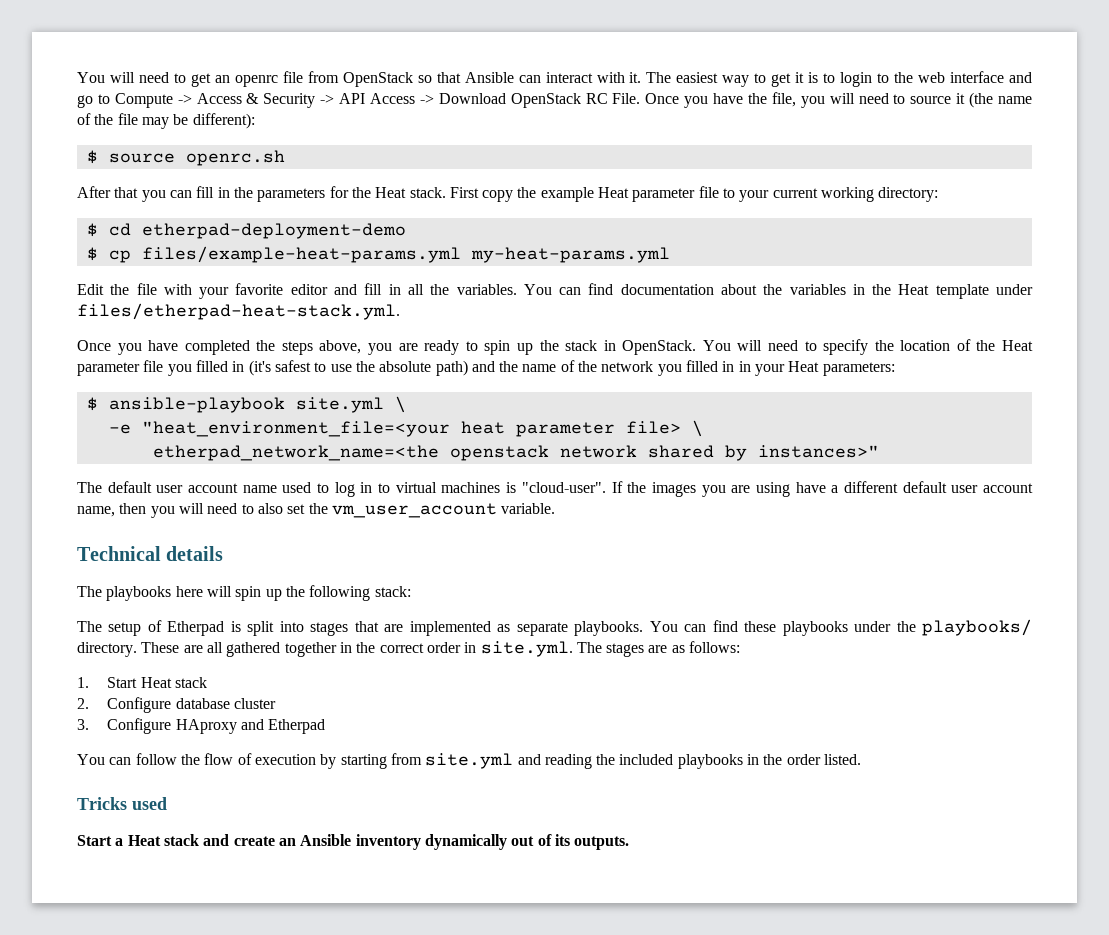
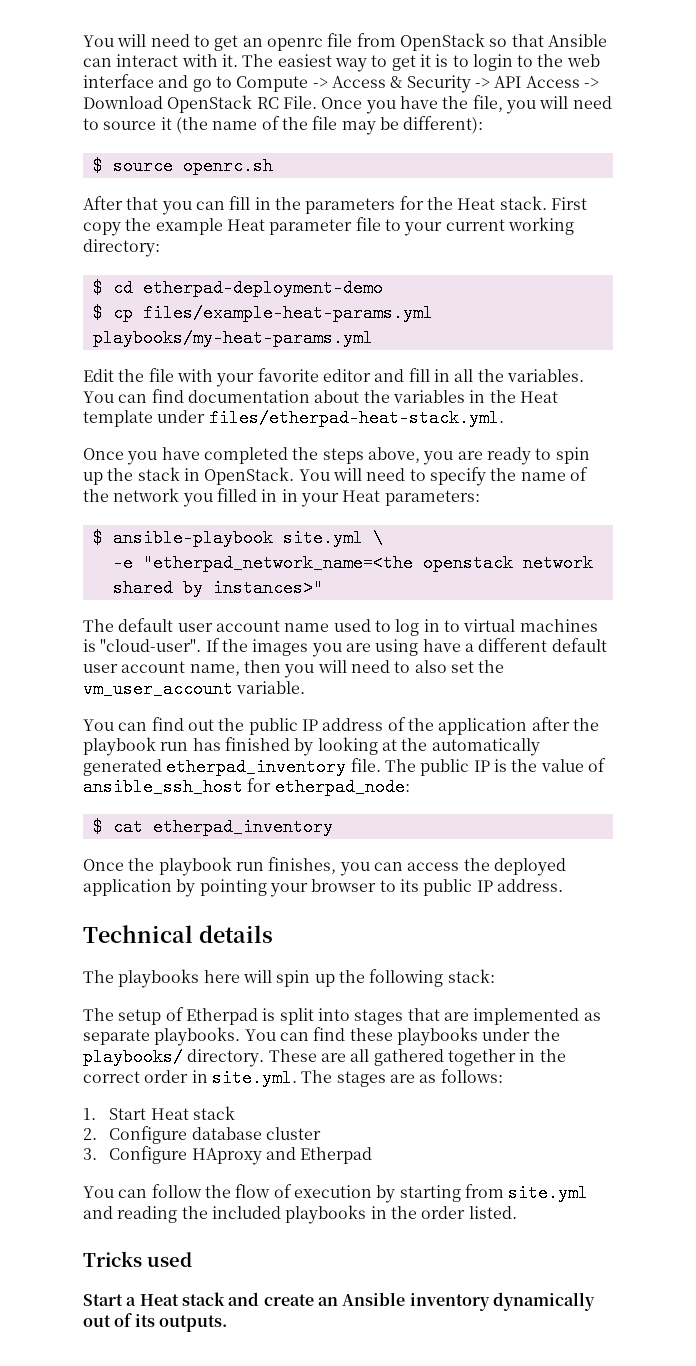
- $ cp files/example-heat-params.yml my-heat-params.yml
+ $ cp files/example-heat-params.yml playbooks/my-heat-params.yml
- You will need to specify the location of the Heat parameter file you filled in (it's safest to use the absolute path) and the name of the network you filled in in your Heat parameters:
+ You will need to specify the name of the network you filled in in your Heat parameters:
- -e "heat_environment_file=<your heat parameter file> \
- etherpad_network_name=<the openstack network shared by instances>"
+ -e "etherpad_network_name=<the openstack network shared by instances>"
+ You can find out the public IP address of the application after the playbook run has finished by looking at the automatically generated etherpad_inventory file. The public IP is the value of ansible_ssh_host for etherpad_node:
+ $ cat etherpad_inventory
+ Once the playbook run finishes, you can access the deployed application by pointing your browser to its public IP address.

